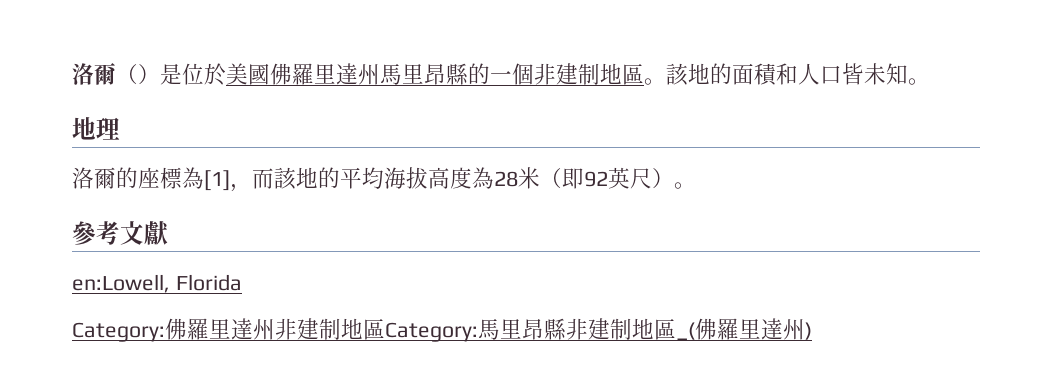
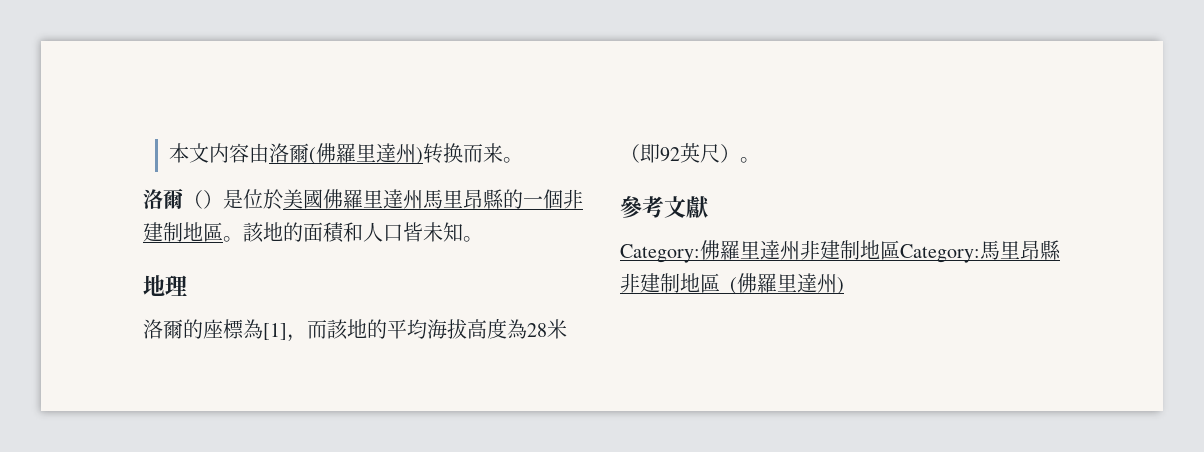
+ 本文内容由洛爾(佛羅里達州)转换而来。
- en:Lowell, Florida

